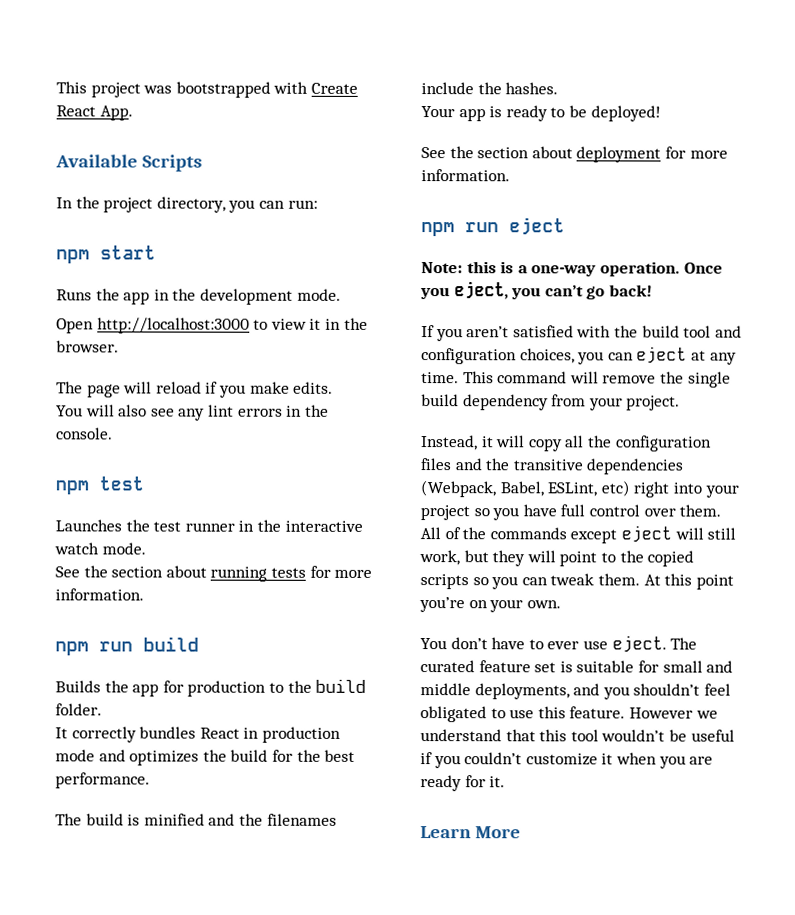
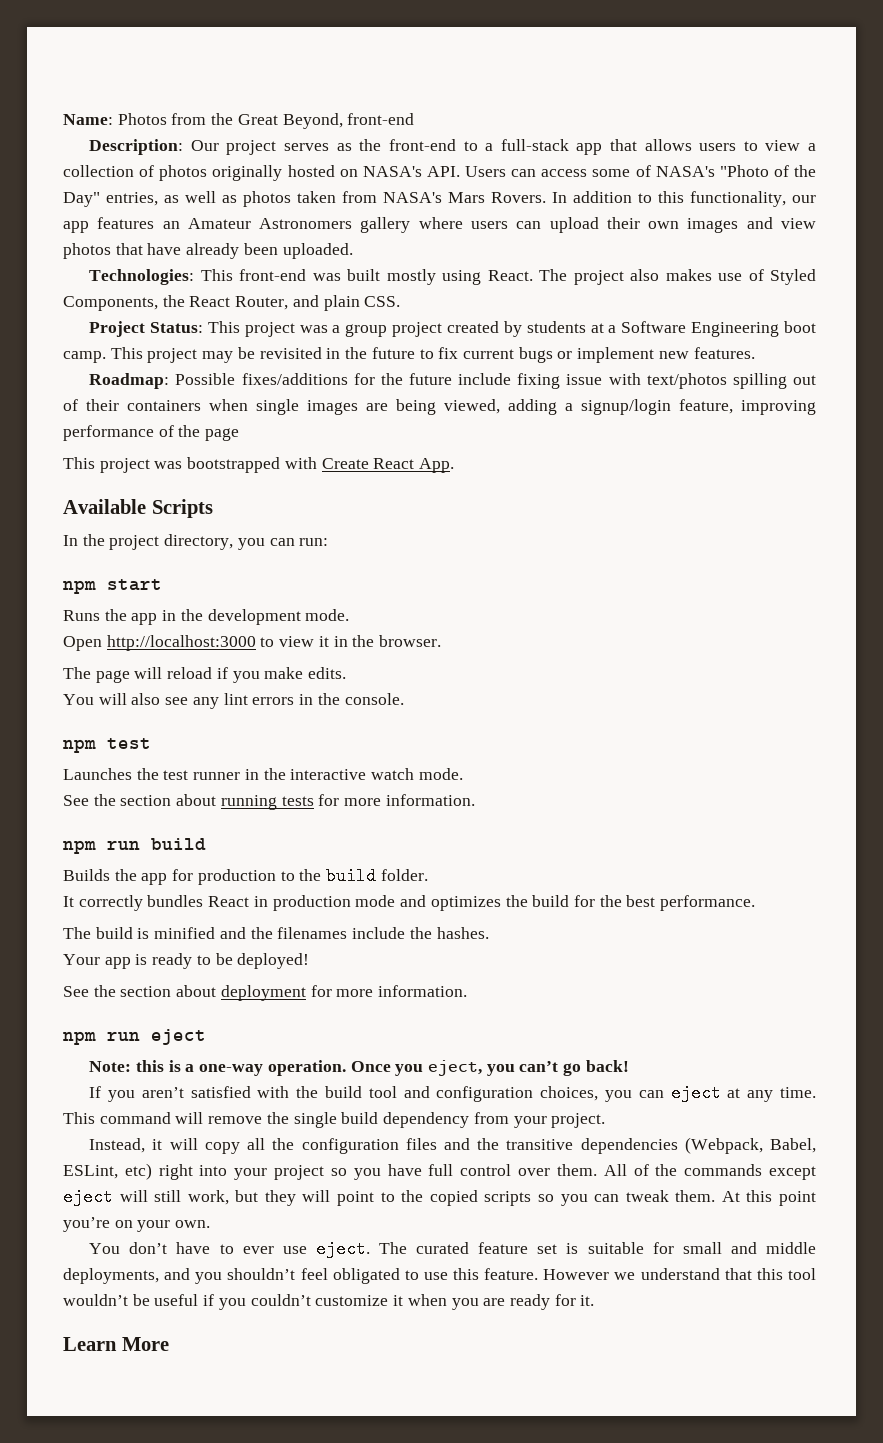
+ Name: Photos from the Great Beyond, front-end
+ Description: Our project serves as the front-end to a full-stack app that allows users to view a collection of photos originally hosted on NASA's API. Users can access some of NASA's "Photo of the Day" entries, as well as photos taken from NASA's Mars Rovers. In addition to this functionality, our app features an Amateur Astronomers gallery where users can upload their own images and view photos that have already been uploaded.
+ Technologies: This front-end was built mostly using React. The project also makes use of Styled Components, the React Router, and plain CSS.
+ Project Status: This project was a group project created by students at a Software Engineering boot camp. This project may be revisited in the future to fix current bugs or implement new features.
+ Roadmap: Possible fixes/additions for the future include fixing issue with text/photos spilling out of their containers when single images are being viewed, adding a signup/login feature, improving performance of the page

